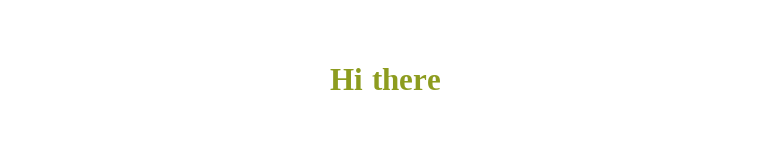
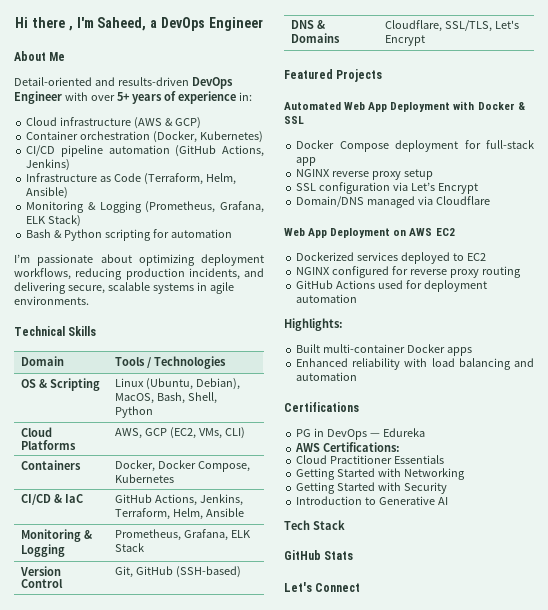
- Hi there
+ Hi there , I'm Saheed, a DevOps Engineer
+ About Me
+ Detail-oriented and results-driven DevOps Engineer with over 5+ years of experience in:
+ Cloud infrastructure (AWS & GCP)
+ Container orchestration (Docker, Kubernetes)
+ CI/CD pipeline automation (GitHub Actions, Jenkins)
+ Infrastructure as Code (Terraform, Helm, Ansible)
+ Monitoring & Logging (Prometheus, Grafana, ELK Stack)
+ Bash & Python scripting for automation
+ I’m passionate about optimizing deployment workflows, reducing production incidents, and delivering secure, scalable systems in agile environments.
+ Technical Skills
+ Domain | Tools / Technologies
+ OS & Scripting | Linux (Ubuntu, Debian), MacOS, Bash, Shell, Python
+ Cloud Platforms | AWS, GCP (EC2, VMs, CLI)
+ Containers | Docker, Docker Compose, Kubernetes
+ CI/CD & IaC | GitHub Actions, Jenkins, Terraform, Helm, Ansible
+ Monitoring & Logging | Prometheus, Grafana, ELK Stack
+ Version Control | Git, GitHub (SSH-based)
+ DNS & Domains | Cloudflare, SSL/TLS, Let's Encrypt
+ Featured Projects
+ Automated Web App Deployment with Docker & SSL
+ Docker Compose deployment for full-stack app
+ NGINX reverse proxy setup
+ SSL configuration via Let’s Encrypt
+ Domain/DNS managed via Cloudflare
+ Web App Deployment on AWS EC2
+ Dockerized services deployed to EC2
+ NGINX configured for reverse proxy routing
+ GitHub Actions used for deployment automation
+ Highlights:
+ Built multi-container Docker apps
+ Enhanced reliability with load balancing and automation
+ Certifications
+ PG in DevOps — Edureka
+ AWS Certifications:
+ Cloud Practitioner Essentials
+ Getting Started with Networking
+ Getting Started with Security
+ Introduction to Generative AI
+ Tech Stack
+ GitHub Stats
+ Let's Connect

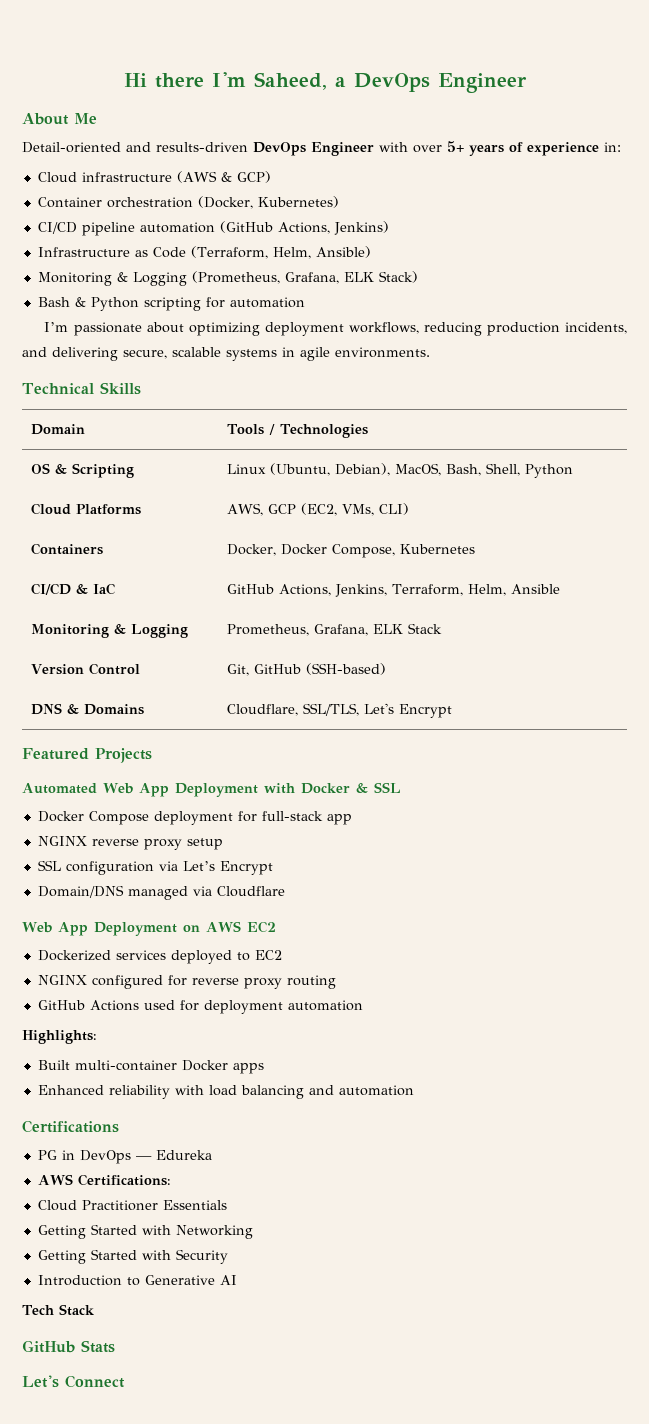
- Hi there , I'm Saheed, a DevOps Engineer
+ Hi there I'm Saheed, a DevOps Engineer

